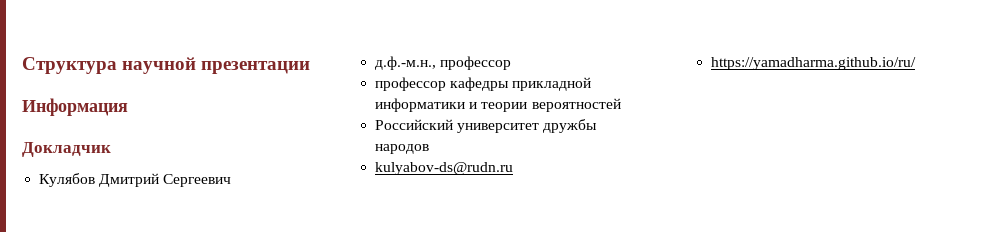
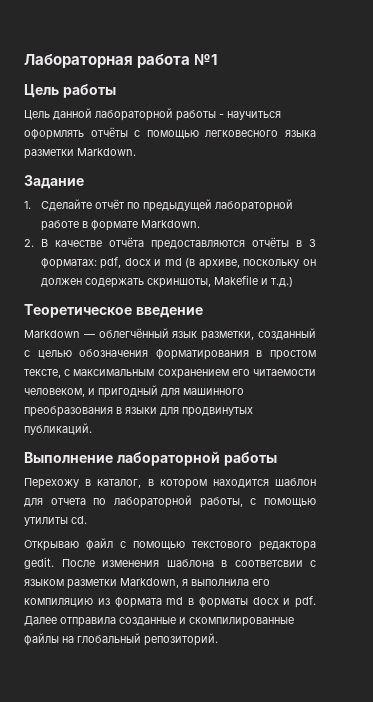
- Структура научной презентации
- Информация
- Докладчик
- Кулябов Дмитрий Сергеевич
- д.ф.-м.н., профессор
- профессор кафедры прикладной информатики и теории вероятностей
- Российский университет дружбы народов
- kulyabov-ds@rudn.ru
- https://yamadharma.github.io/ru/
+ Лабораторная работа №1
+ Цель работы
+ Цель данной лабораторной работы - научиться оформлять отчёты с помощью легковесного языка разметки Markdown.
+ Задание
+ 1. Сделайте отчёт по предыдущей лабораторной работе в формате Markdown.
+ 2. В качестве отчёта предоставляются отчёты в 3 форматах: pdf, docx и md (в архиве, поскольку он должен содержать скриншоты, Makefile и т.д.)
+ Теоретическое введение
+ Markdown — облегчённый язык разметки, созданный с целью обозначения форматирования в простом тексте, с максимальным сохранением его читаемости человеком, и пригодный для машинного преобразования в языки для продвинутых публикаций.
+ Выполнение лабораторной работы
+ Перехожу в каталог, в котором находится шаблон для отчета по лабораторной работы, с помощью утилиты cd.
+ Открываю файл с помощью текстового редактора gedit. После изменения шаблона в соответсвии с языком разметки Markdown, я выполнила его компиляцию из формата md в форматы docx и pdf. Далее отправила созданные и скомпилированные файлы на глобальный репозиторий.

